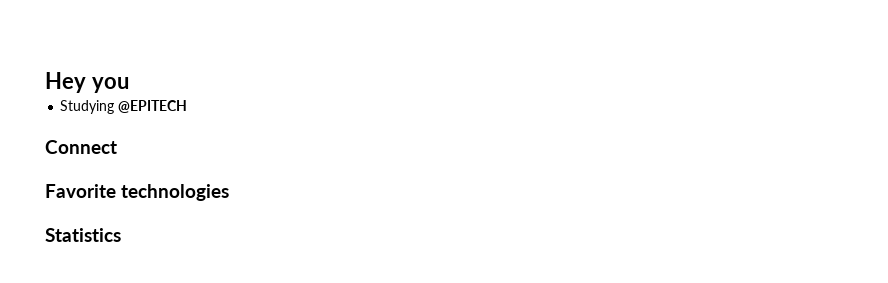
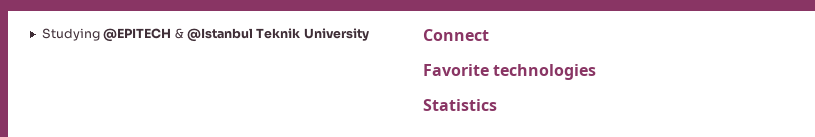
- Hey you
- Studying @EPITECH
+ Studying @EPITECH & @Istanbul Teknik University

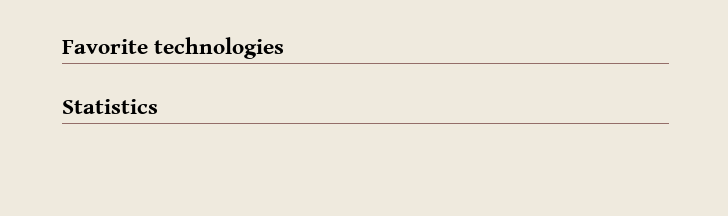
- Studying @EPITECH & @Istanbul Teknik University
- Connect

